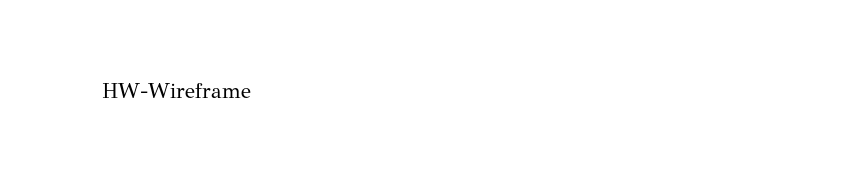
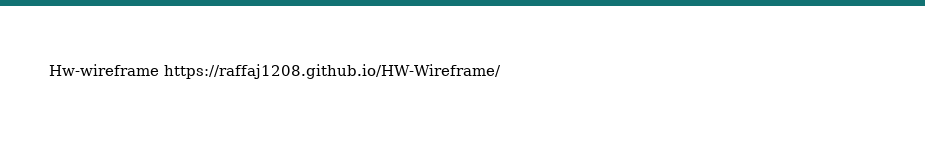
- HW-Wireframe
+ Hw-wireframe https://raffaj1208.github.io/HW-Wireframe/

